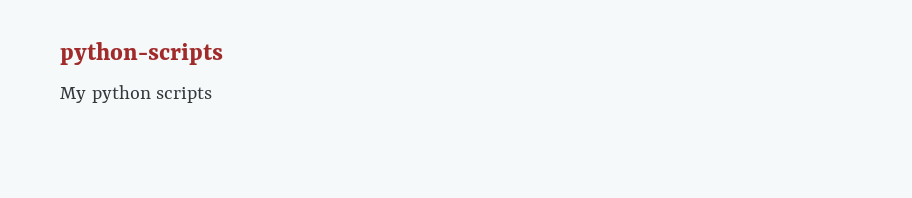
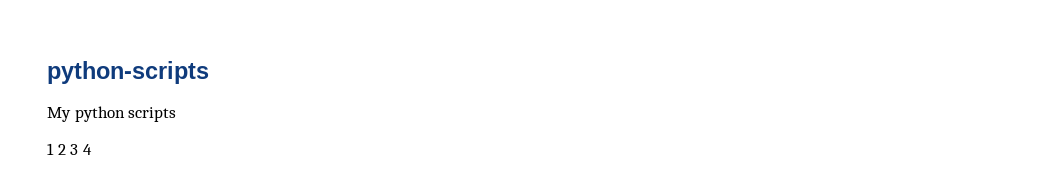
+ 1 2 3 4

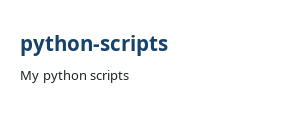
- 1 2 3 4

